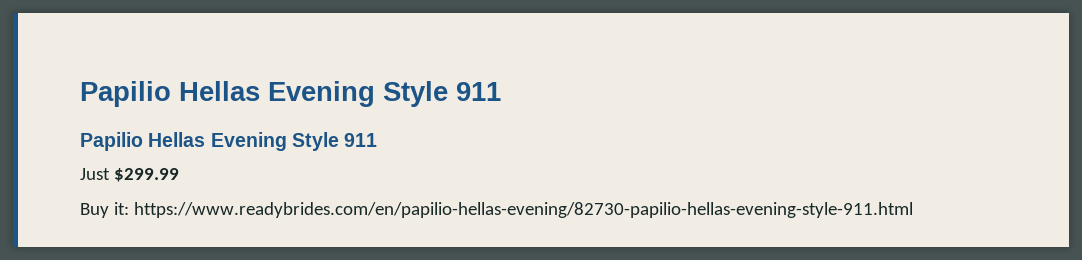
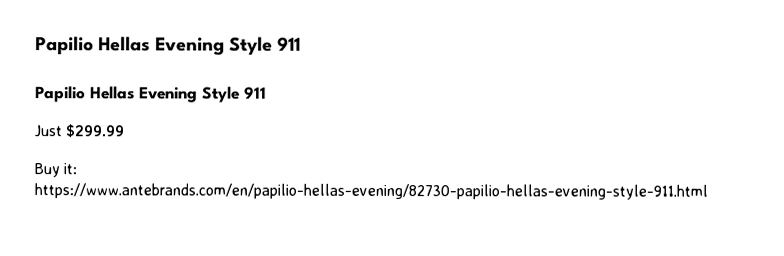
- Buy it: https://www.readybrides.com/en/papilio-hellas-evening/82730-papilio-hellas-evening-style-911.html
+ Buy it: https://www.antebrands.com/en/papilio-hellas-evening/82730-papilio-hellas-evening-style-911.html

